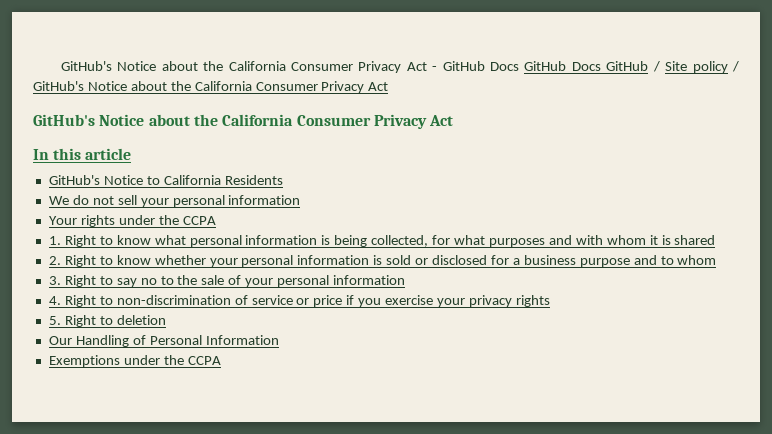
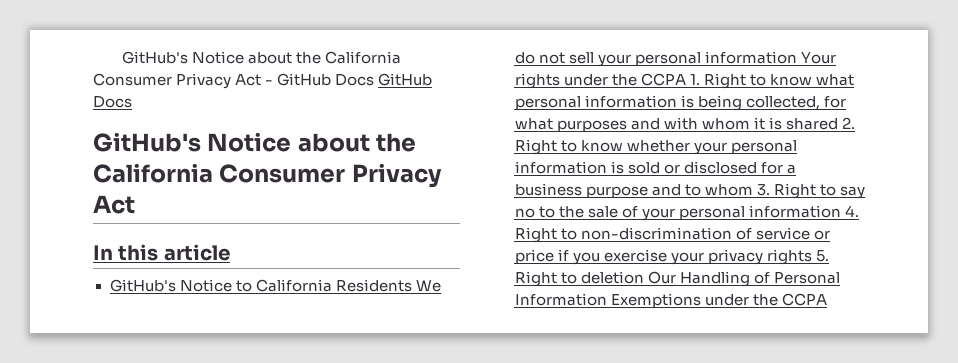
- GitHub's Notice about the California Consumer Privacy Act - GitHub Docs GitHub Docs GitHub / Site policy / GitHub's Notice about the California Consumer Privacy Act
+ GitHub's Notice about the California Consumer Privacy Act - GitHub Docs GitHub Docs
- GitHub's Notice to California Residents
- We do not sell your personal information
- Your rights under the CCPA
- 1. Right to know what personal information is being collected, for what purposes and with whom it is shared
- 2. Right to know whether your personal information is sold or disclosed for a business purpose and to whom
- 3. Right to say no to the sale of your personal information
- 4. Right to non-discrimination of service or price if you exercise your privacy rights
- 5. Right to deletion
- Our Handling of Personal Information
- Exemptions under the CCPA
+ GitHub's Notice to California Residents We do not sell your personal information Your rights under the CCPA 1. Right to know what personal information is being collected, for what purposes and with whom it is shared 2. Right to know whether your personal information is sold or disclosed for a business purpose and to whom 3. Right to say no to the sale of your personal information 4. Right to non-discrimination of service or price if you exercise your privacy rights 5. Right to deletion Our Handling of Personal Information Exemptions under the CCPA

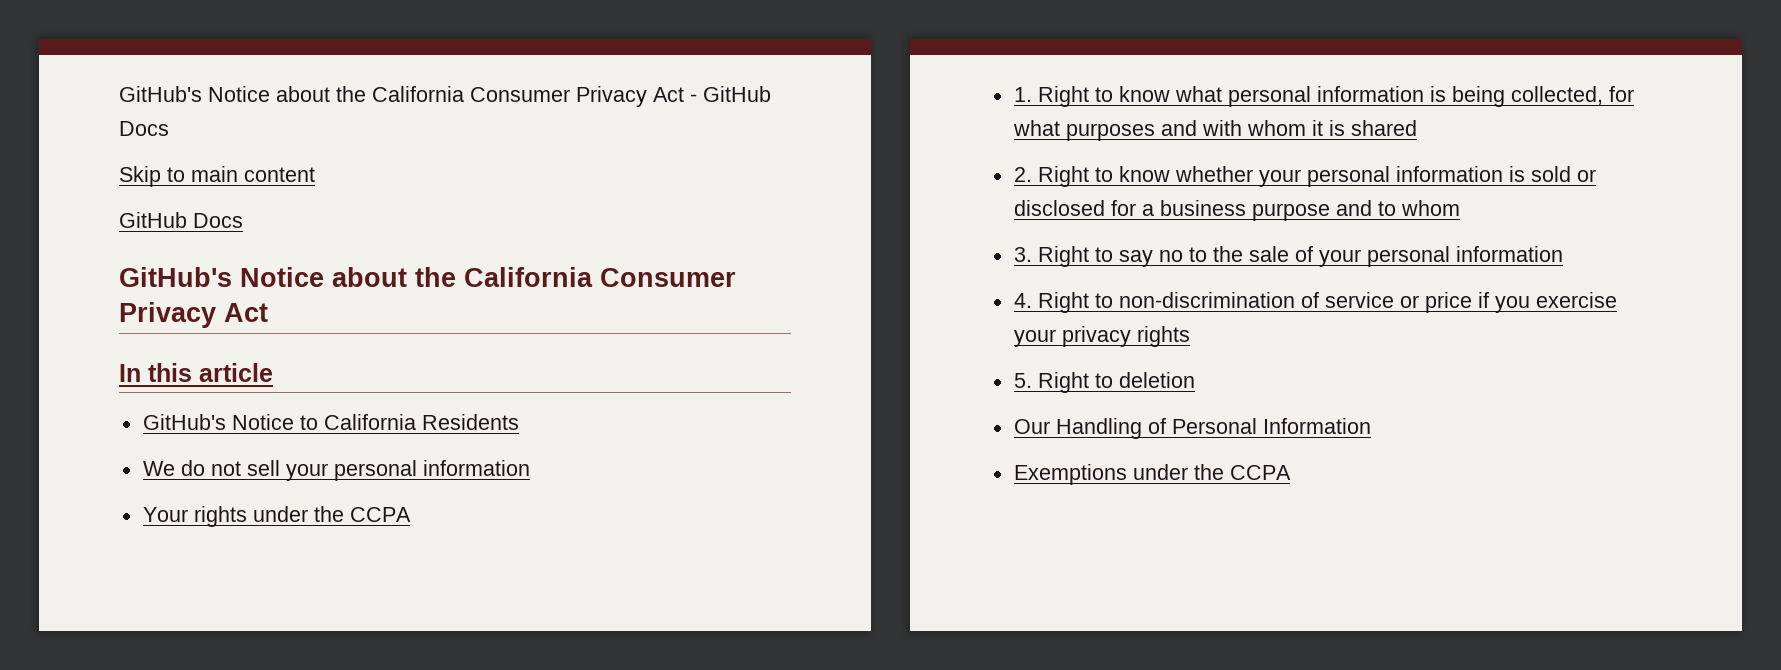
- GitHub's Notice about the California Consumer Privacy Act - GitHub Docs GitHub Docs
+ GitHub's Notice about the California Consumer Privacy Act - GitHub Docs
+ Skip to main content
+ GitHub Docs
- GitHub's Notice to California Residents We do not sell your personal information Your rights under the CCPA 1. Right to know what personal information is being collected, for what purposes and with whom it is shared 2. Right to know whether your personal information is sold or disclosed for a business purpose and to whom 3. Right to say no to the sale of your personal information 4. Right to non-discrimination of service or price if you exercise your privacy rights 5. Right to deletion Our Handling of Personal Information Exemptions under the CCPA
+ GitHub's Notice to California Residents
+ We do not sell your personal information
+ Your rights under the CCPA
+ 1. Right to know what personal information is being collected, for what purposes and with whom it is shared
+ 2. Right to know whether your personal information is sold or disclosed for a business purpose and to whom
+ 3. Right to say no to the sale of your personal information
+ 4. Right to non-discrimination of service or price if you exercise your privacy rights
+ 5. Right to deletion
+ Our Handling of Personal Information
+ Exemptions under the CCPA

